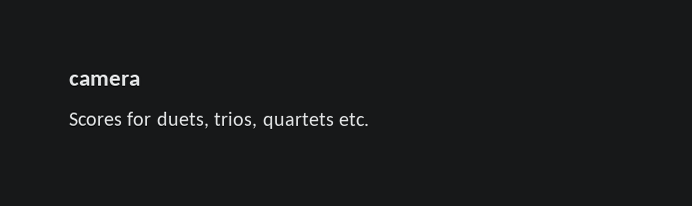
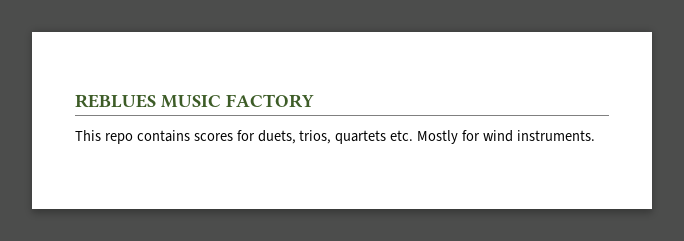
- camera
- Scores for duets, trios, quartets etc.
+ REBLUES MUSIC FACTORY
+ This repo contains scores for duets, trios, quartets etc. Mostly for wind instruments.

